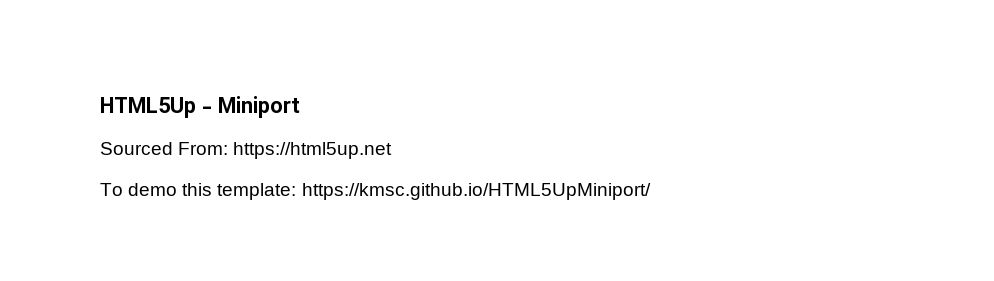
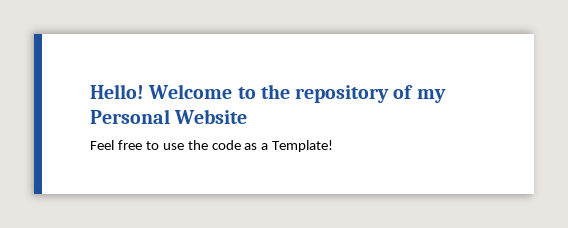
- HTML5Up - Miniport
- Sourced From: https://html5up.net
- To demo this template: https://kmsc.github.io/HTML5UpMiniport/
+ Hello! Welcome to the repository of my Personal Website
+ Feel free to use the code as a Template!

